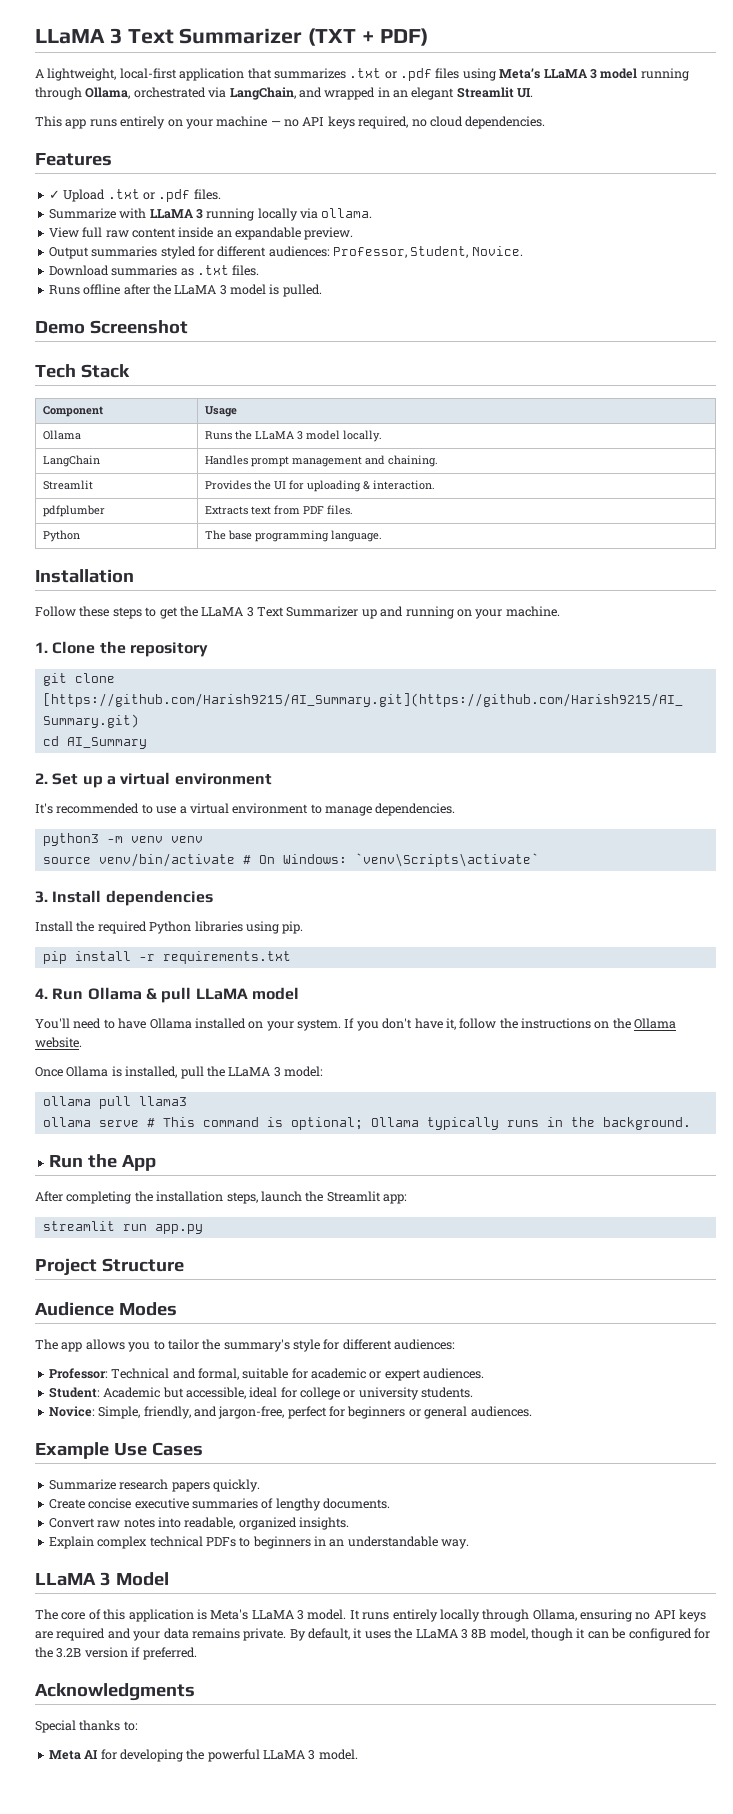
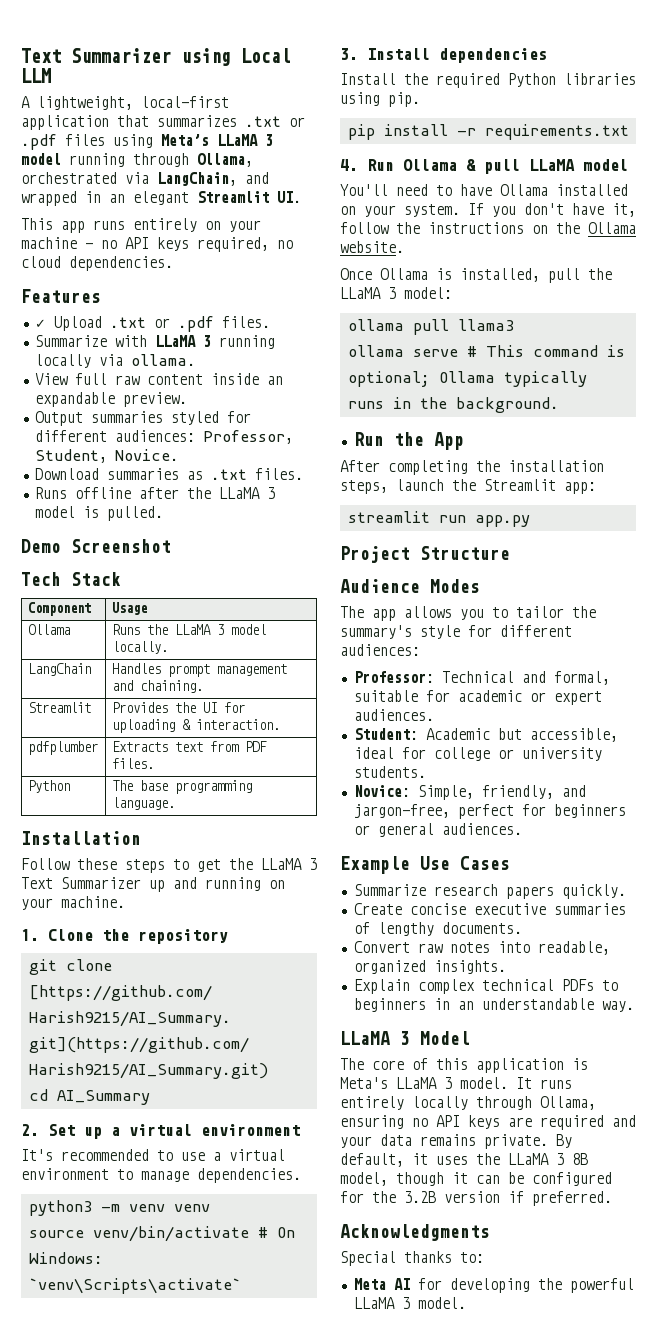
- LLaMA 3 Text Summarizer (TXT + PDF)
+ Text Summarizer using Local LLM

